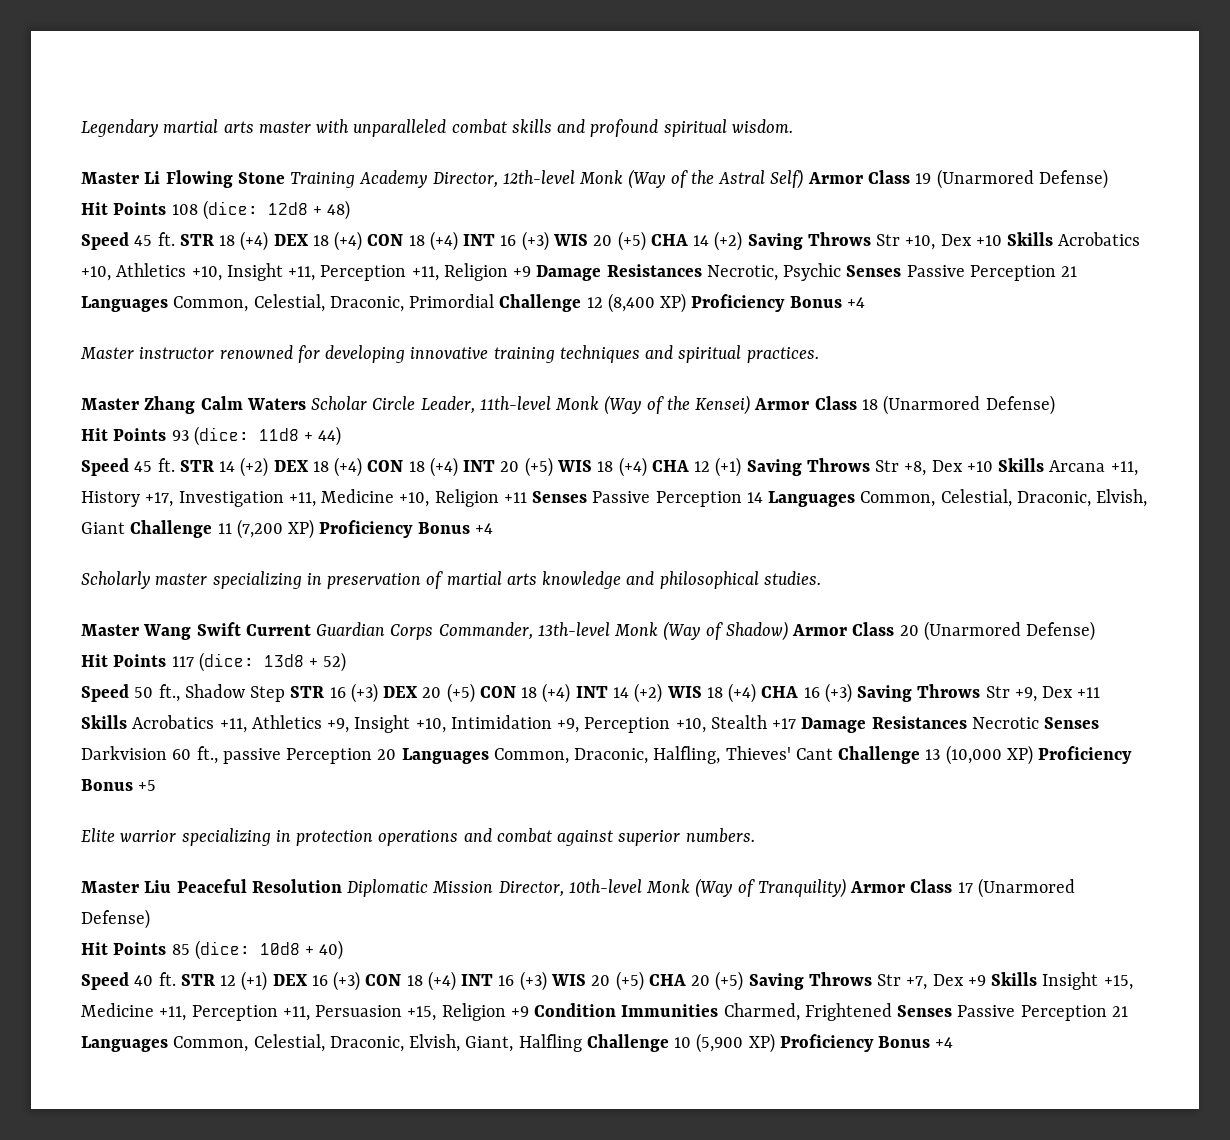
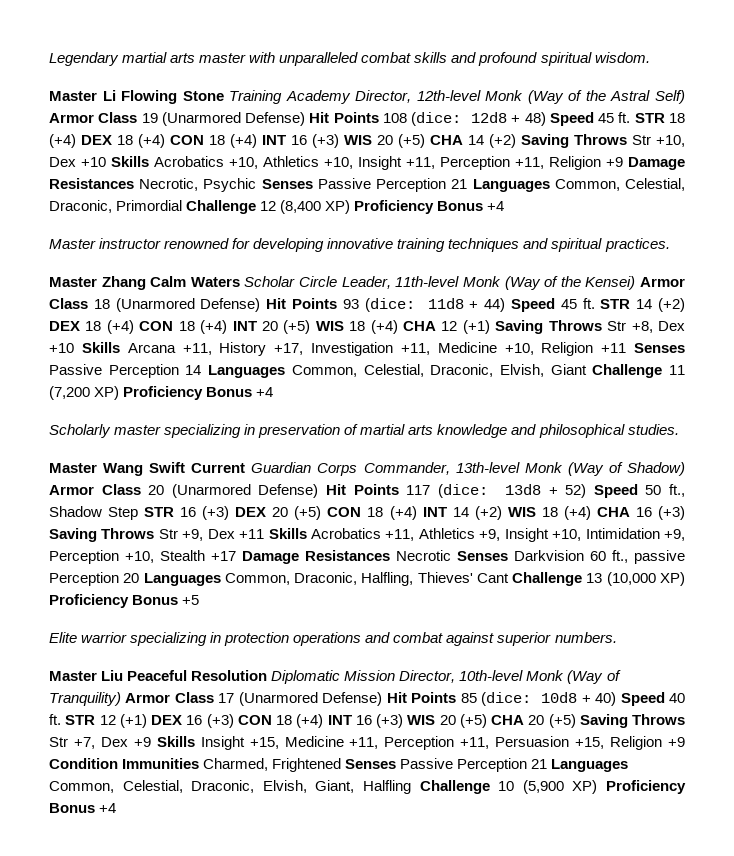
- Master Li Flowing Stone Training Academy Director, 12th-level Monk (Way of the Astral Self) Armor Class 19 (Unarmored Defense)
- Hit Points 108 (dice: 12d8 + 48)
- Speed 45 ft.
+ Master Li Flowing Stone Training Academy Director, 12th-level Monk (Way of the Astral Self) Armor Class 19 (Unarmored Defense) Hit Points 108 (dice: 12d8 + 48) Speed 45 ft.
- Master Zhang Calm Waters Scholar Circle Leader, 11th-level Monk (Way of the Kensei) Armor Class 18 (Unarmored Defense)
- Hit Points 93 (dice: 11d8 + 44)
- Speed 45 ft.
+ Master Zhang Calm Waters Scholar Circle Leader, 11th-level Monk (Way of the Kensei) Armor Class 18 (Unarmored Defense) Hit Points 93 (dice: 11d8 + 44) Speed 45 ft.
- Master Wang Swift Current Guardian Corps Commander, 13th-level Monk (Way of Shadow) Armor Class 20 (Unarmored Defense)
- Hit Points 117 (dice:
+ Master Wang Swift Current Guardian Corps Commander, 13th-level Monk (Way of Shadow) Armor Class 20 (Unarmored Defense) Hit Points 117 (dice:
- 13d8 + 52)
- Speed 50 ft., Shadow Step STR 16 (+3) DEX 20 (+5) CON 18 (+4) INT 14 (+2) WIS 18 (+4) CHA 16 (+3) Saving Throws Str +9, Dex +11 Skills Acrobatics +11, Athletics +9, Insight +10, Intimidation +9, Perception +10, Stealth +17 Damage Resistances Necrotic Senses Darkvision 60 ft., passive Perception 20 Languages Common, Draconic, Halfling, Thieves' Cant Challenge 13 (10,000 XP) Proficiency Bonus +5
+ 13d8 + 52) Speed 50 ft., Shadow Step STR 16 (+3) DEX 20 (+5) CON 18 (+4) INT 14 (+2) WIS 18 (+4) CHA 16 (+3) Saving Throws Str +9, Dex +11 Skills Acrobatics +11, Athletics +9, Insight +10, Intimidation +9, Perception +10, Stealth +17 Damage Resistances Necrotic Senses Darkvision 60 ft., passive Perception 20 Languages Common, Draconic, Halfling, Thieves' Cant Challenge 13 (10,000 XP) Proficiency Bonus +5
- Master Liu Peaceful Resolution Diplomatic Mission Director, 10th-level Monk (Way of Tranquility) Armor Class 17 (Unarmored Defense)
- Hit Points 85 (dice: 10d8 + 40)
- Speed 40 ft.
+ Master Liu Peaceful Resolution Diplomatic Mission Director, 10th-level Monk (Way of Tranquility) Armor Class 17 (Unarmored Defense) Hit Points 85 (dice: 10d8 + 40) Speed 40 ft.

